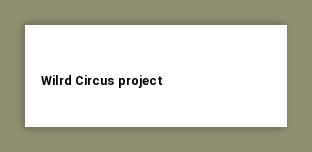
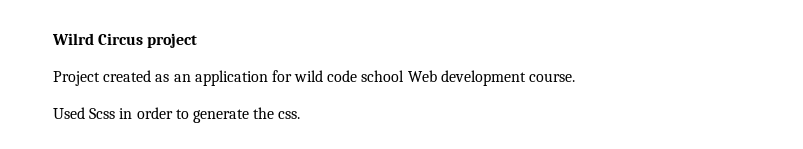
+ Project created as an application for wild code school Web development course.
+ Used Scss in order to generate the css.

